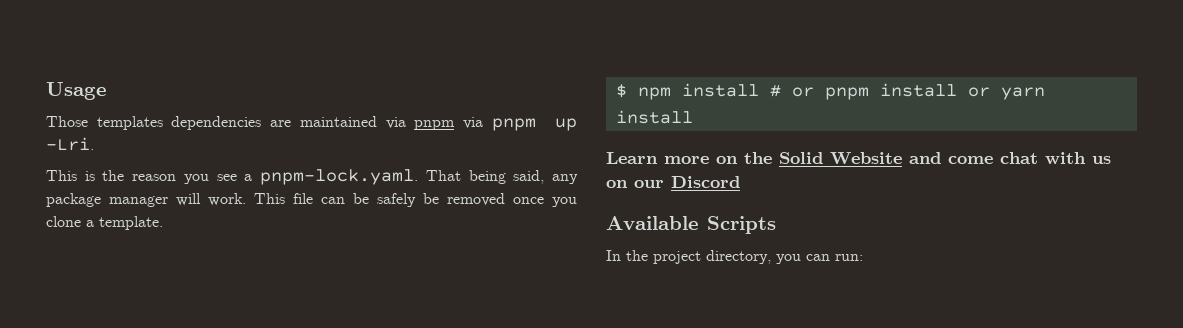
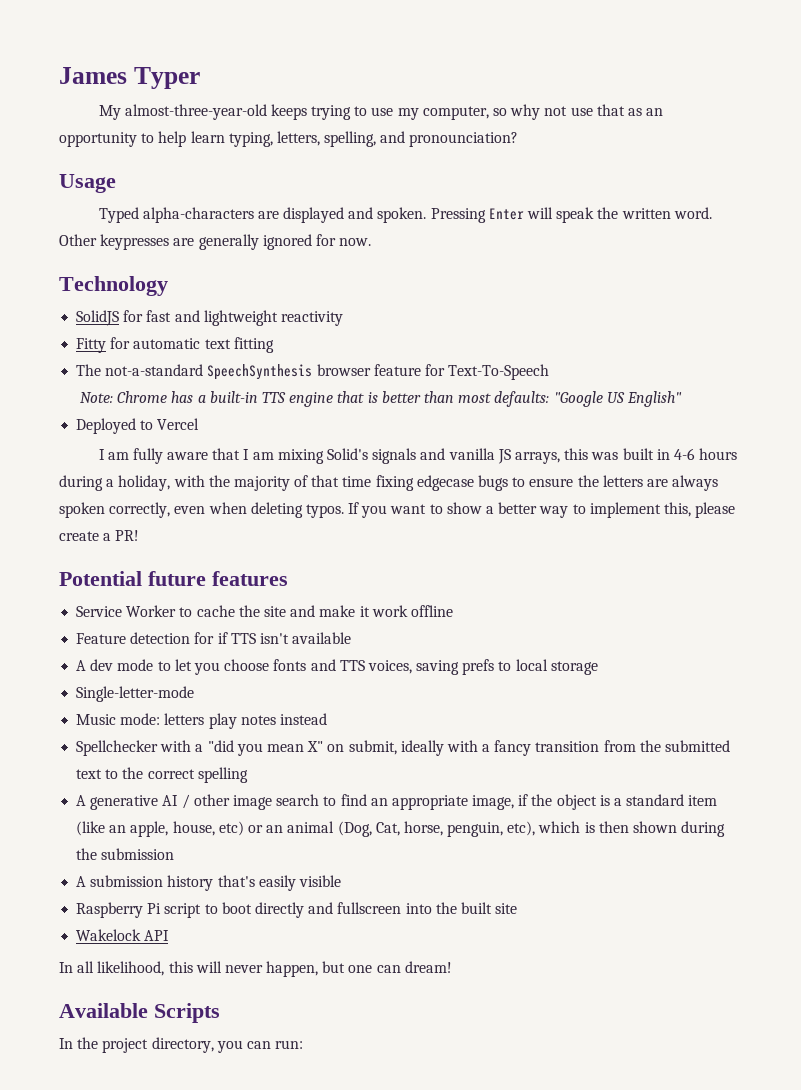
+ James Typer
+ My almost-three-year-old keeps trying to use my computer, so why not use that as an opportunity to help learn typing, letters, spelling, and pronounciation?
  Usage
- Those templates dependencies are maintained via pnpm via pnpm up -Lri.
- This is the reason you see a pnpm-lock.yaml. That being said, any package manager will work. This file can be safely be removed once you clone a template.
- $ npm install # or pnpm install or yarn install
- Learn more on the Solid Website and come chat with us on our Discord
+ Typed alpha-characters are displayed and spoken. Pressing Enter will speak the written word. Other keypresses are generally ignored for now.
+ Technology
+ SolidJS for fast and lightweight reactivity
+ Fitty for automatic text fitting
+ The not-a-standard SpeechSynthesis browser feature for Text-To-Speech
+ Note: Chrome has a built-in TTS engine that is better than most defaults: "Google US English"
+ Deployed to Vercel
+ I am fully aware that I am mixing Solid's signals and vanilla JS arrays, this was built in 4-6 hours during a holiday, with the majority of that time fixing edgecase bugs to ensure the letters are always spoken correctly, even when deleting typos. If you want to show a better way to implement this, please create a PR!
+ Potential future features
+ Service Worker to cache the site and make it work offline
+ Feature detection for if TTS isn't available
+ A dev mode to let you choose fonts and TTS voices, saving prefs to local storage
+ Single-letter-mode
+ Music mode: letters play notes instead
+ Spellchecker with a "did you mean X" on submit, ideally with a fancy transition from the submitted text to the correct spelling
+ A generative AI / other image search to find an appropriate image, if the object is a standard item (like an apple, house, etc) or an animal (Dog, Cat, horse, penguin, etc), which is then shown during the submission
+ A submission history that's easily visible
+ Raspberry Pi script to boot directly and fullscreen into the built site
+ Wakelock API
+ In all likelihood, this will never happen, but one can dream!

